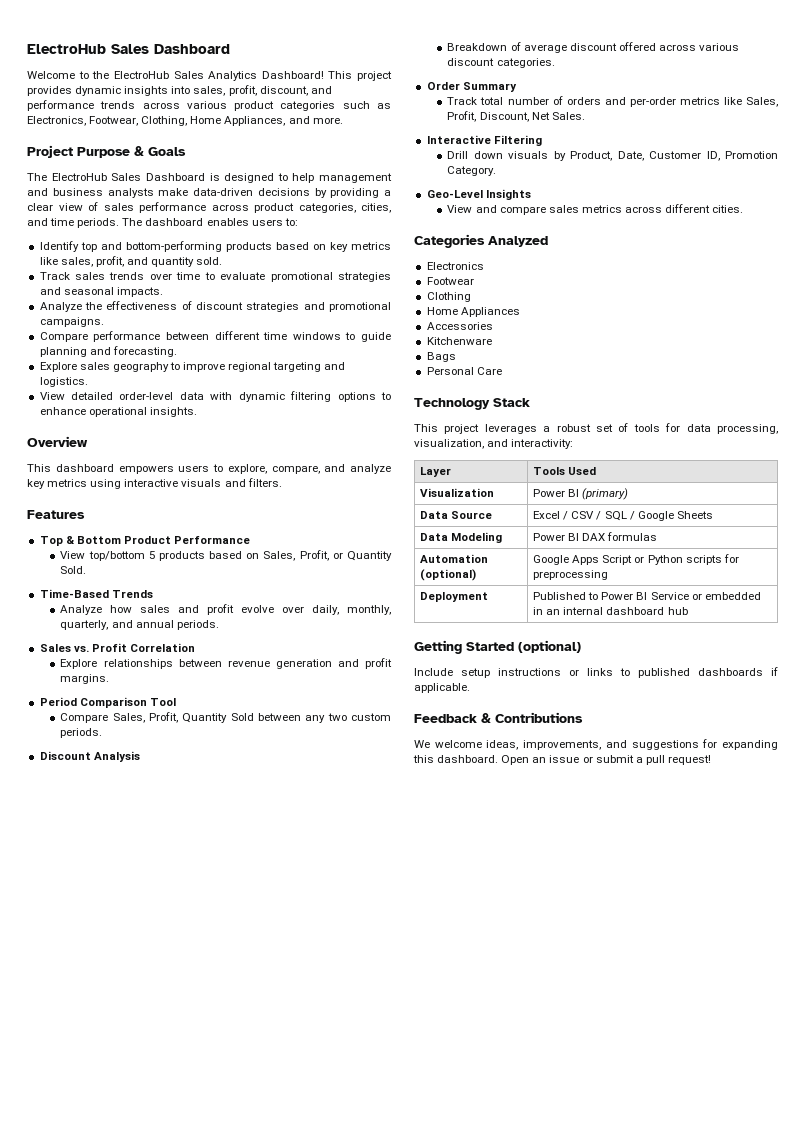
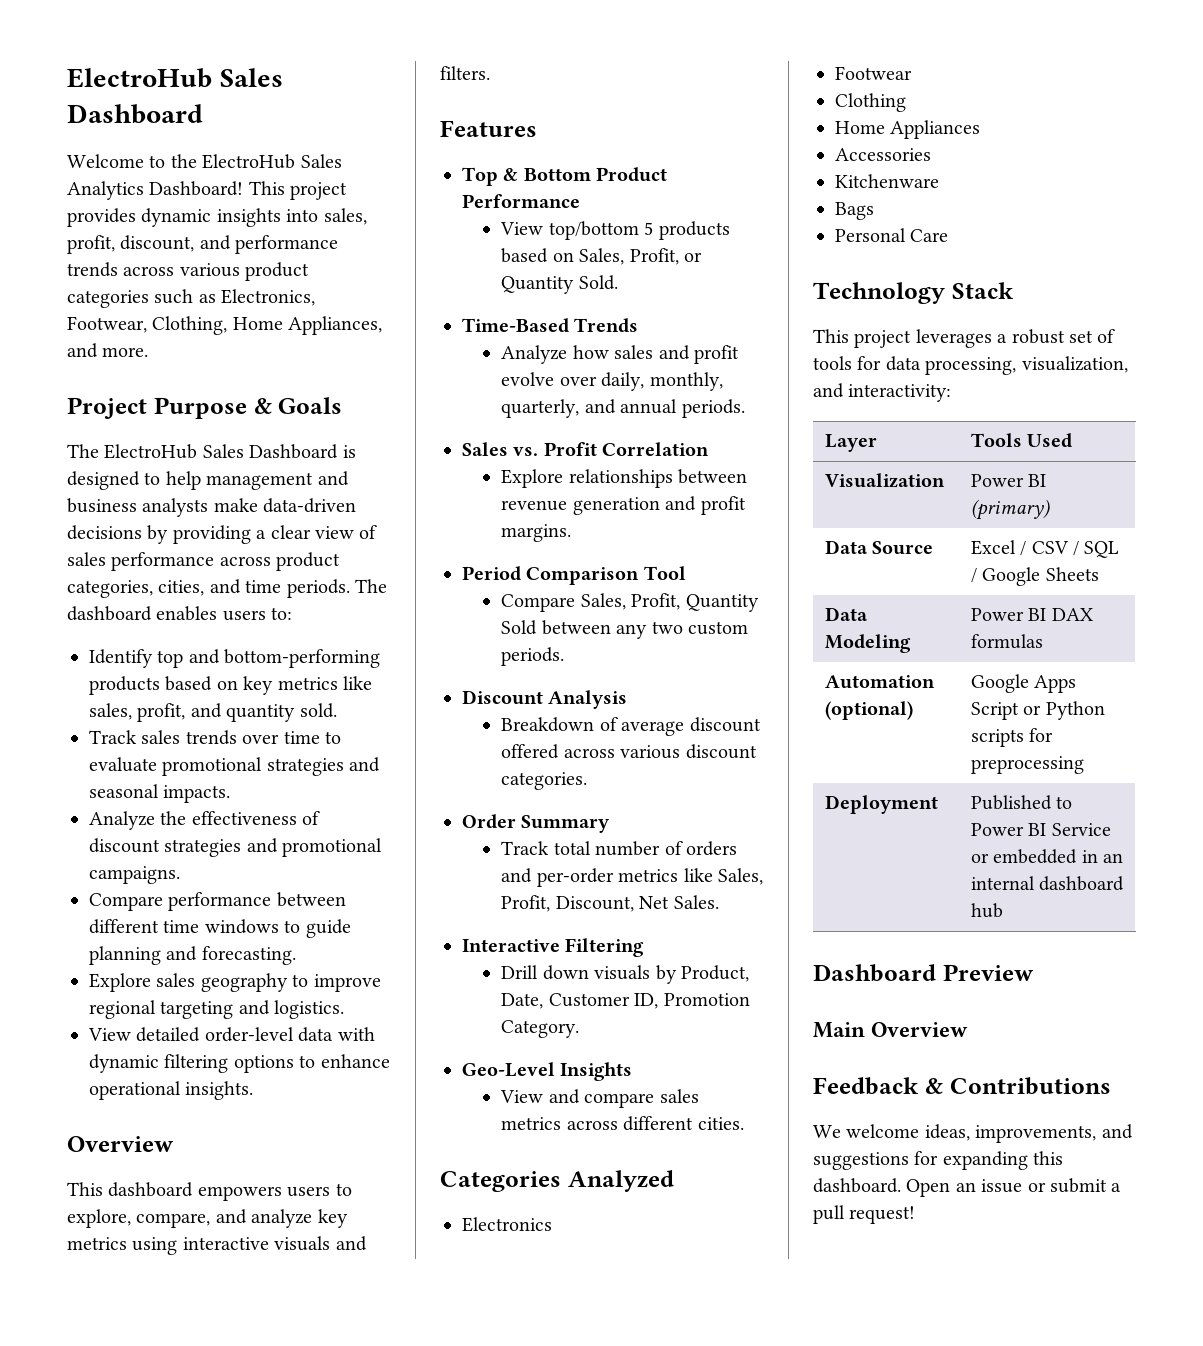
- Getting Started (optional)
- Include setup instructions or links to published dashboards if applicable.
+ Dashboard Preview
+ Main Overview

